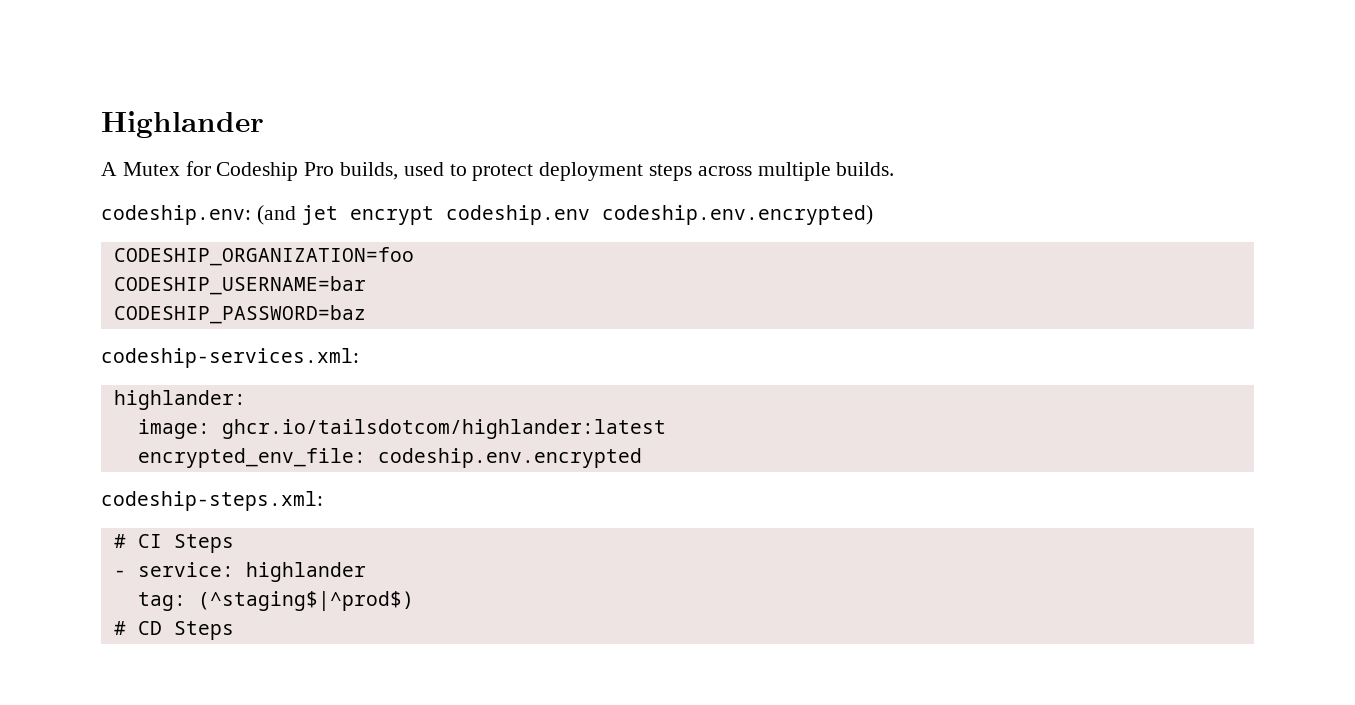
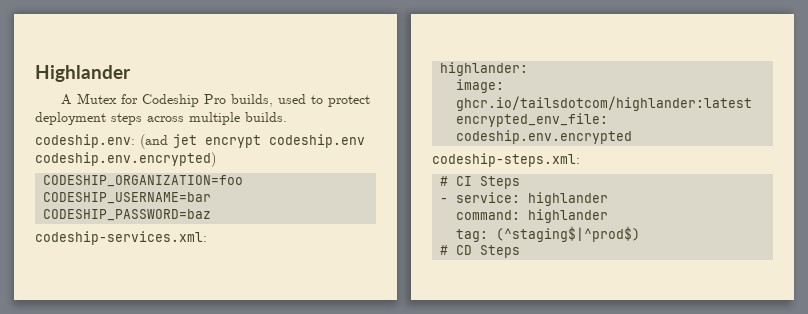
+ command: highlander

